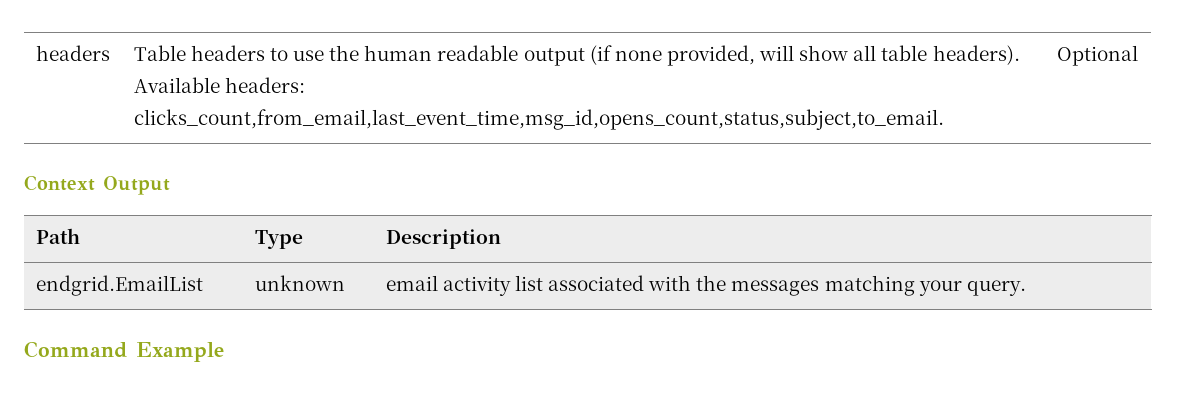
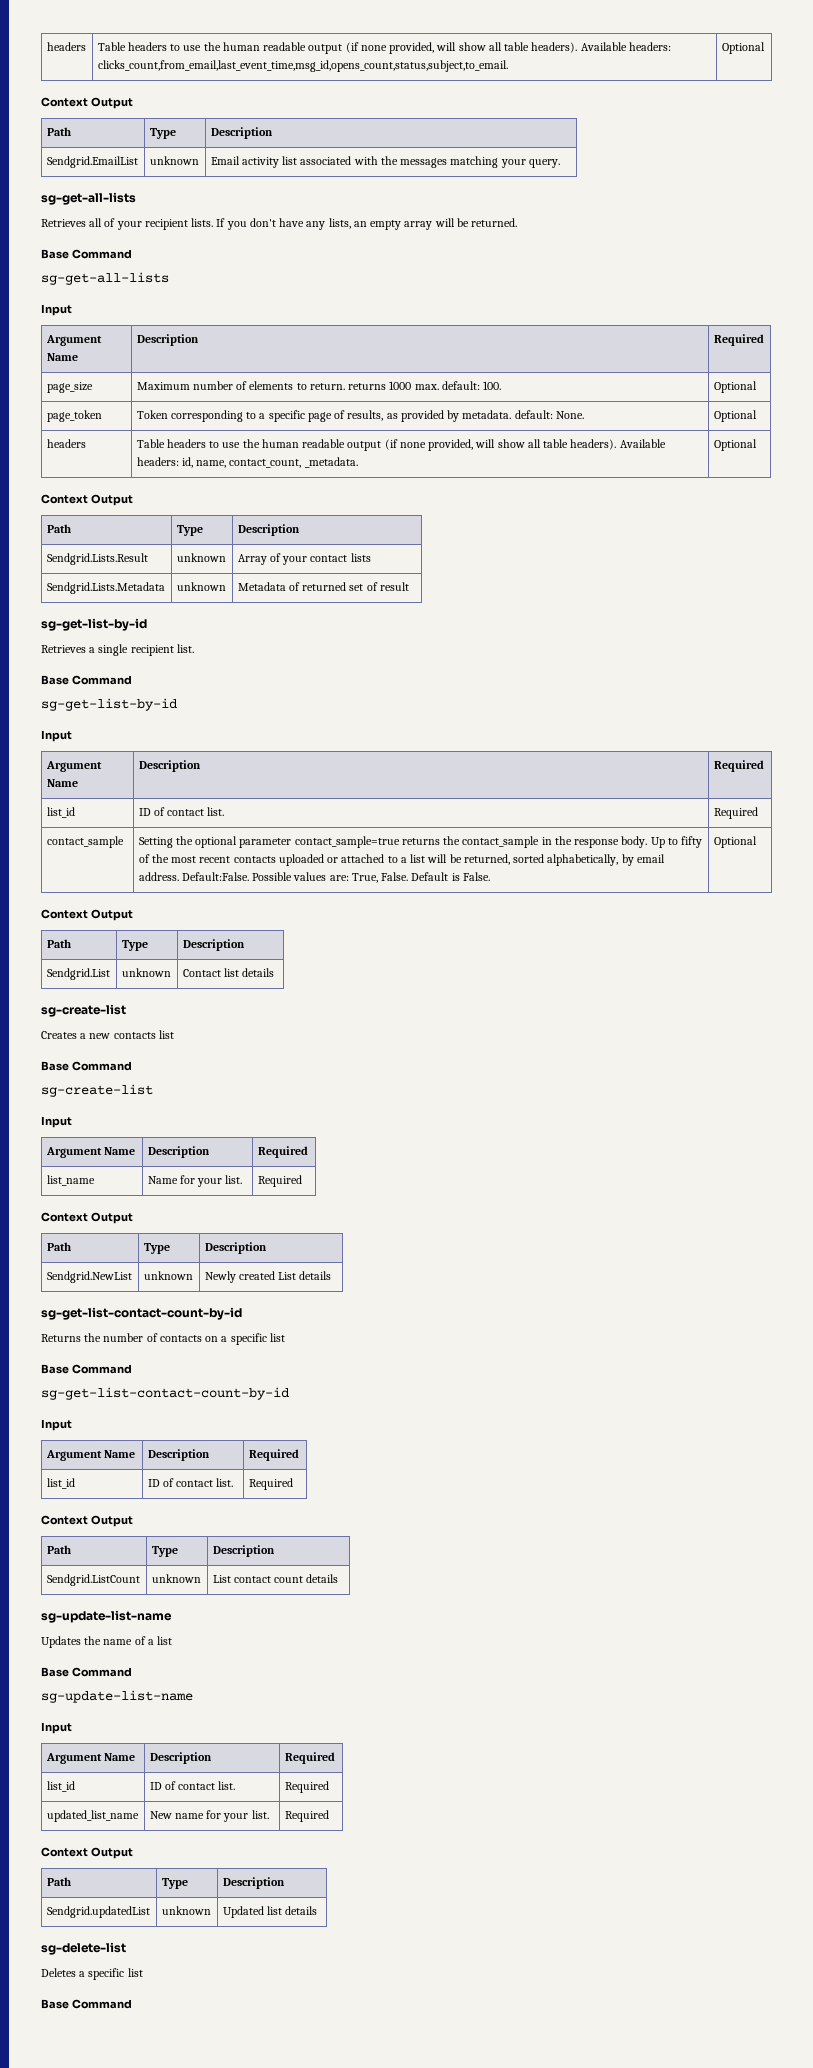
- endgrid.EmailList | unknown | email activity list associated with the messages matching your query.
- Command Example
+ Sendgrid.EmailList | unknown | Email activity list associated with the messages matching your query.
+ sg-get-all-lists
+ Retrieves all of your recipient lists. If you don't have any lists, an empty array will be returned.
+ Base Command
+ sg-get-all-lists
+ Input
+ Argument Name | Description | Required
+ page_size | Maximum number of elements to return. returns 1000 max. default: 100. | Optional
+ page_token | Token corresponding to a specific page of results, as provided by metadata. default: None. | Optional
+ headers | Table headers to use the human readable output (if none provided, will show all table headers). Available headers: id, name, contact_count, _metadata. | Optional
+ Context Output
+ Path | Type | Description
+ Sendgrid.Lists.Result | unknown | Array of your contact lists
+ Sendgrid.Lists.Metadata | unknown | Metadata of returned set of result
+ sg-get-list-by-id
+ Retrieves a single recipient list.
+ Base Command
+ sg-get-list-by-id
+ Input
+ Argument Name | Description | Required
+ list_id | ID of contact list. | Required
+ contact_sample | Setting the optional parameter contact_sample=true returns the contact_sample in the response body. Up to fifty of the most recent contacts uploaded or attached to a list will be returned, sorted alphabetically, by email address. Default:False. Possible values are: True, False. Default is False. | Optional
+ Context Output
+ Path | Type | Description
+ Sendgrid.List | unknown | Contact list details
+ sg-create-list
+ Creates a new contacts list
+ Base Command
+ sg-create-list
+ Input
+ Argument Name | Description | Required
+ list_name | Name for your list. | Required
+ Context Output
+ Path | Type | Description
+ Sendgrid.NewList | unknown | Newly created List details
+ sg-get-list-contact-count-by-id
+ Returns the number of contacts on a specific list
+ Base Command
+ sg-get-list-contact-count-by-id
+ Input
+ Argument Name | Description | Required
+ list_id | ID of contact list. | Required
+ Context Output
+ Path | Type | Description
+ Sendgrid.ListCount | unknown | List contact count details
+ sg-update-list-name
+ Updates the name of a list
+ Base Command
+ sg-update-list-name
+ Input
+ Argument Name | Description | Required
+ list_id | ID of contact list. | Required
+ updated_list_name | New name for your list. | Required
+ Context Output
+ Path | Type | Description
+ Sendgrid.updatedList | unknown | Updated list details
+ sg-delete-list
+ Deletes a specific list
+ Base Command

